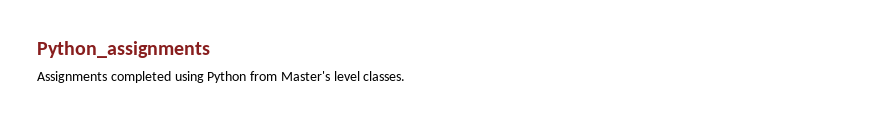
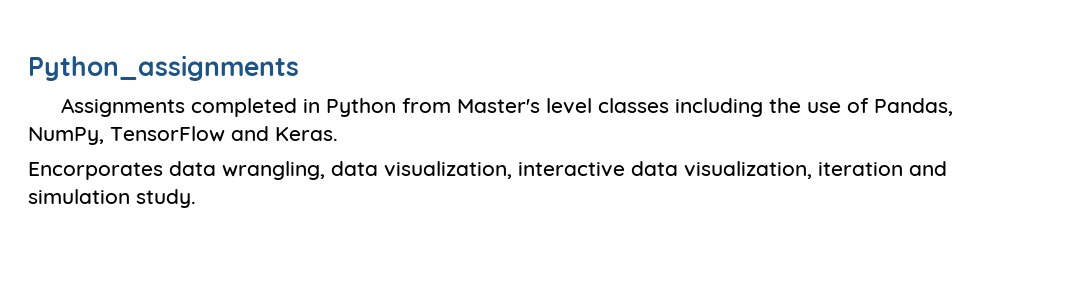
- Assignments completed using Python from Master's level classes.
+ Assignments completed in Python from Master's level classes including the use of Pandas, NumPy, TensorFlow and Keras.
+ Encorporates data wrangling, data visualization, interactive data visualization, iteration and simulation study.

